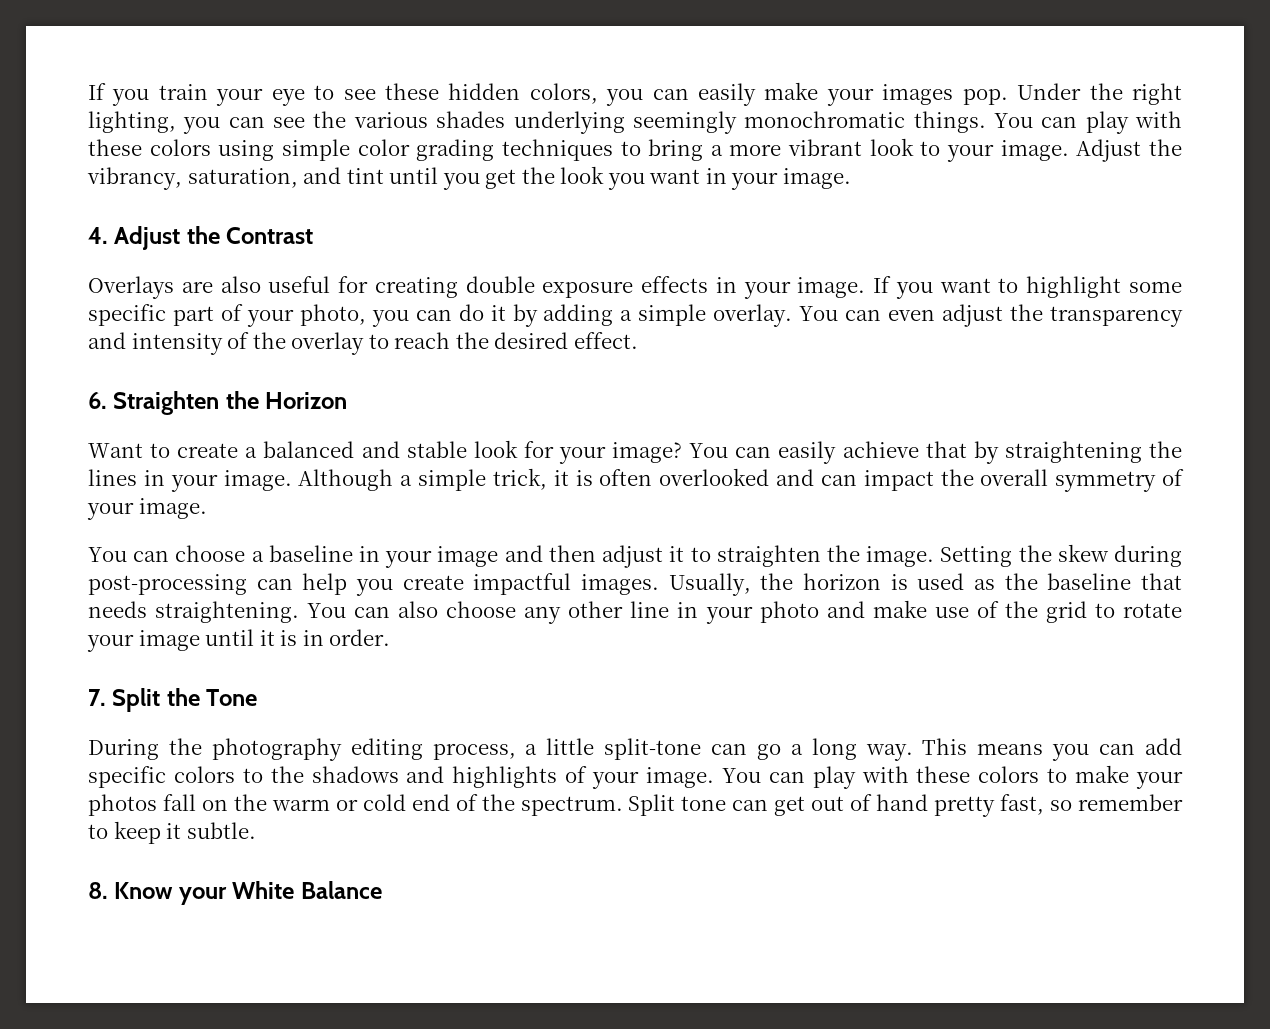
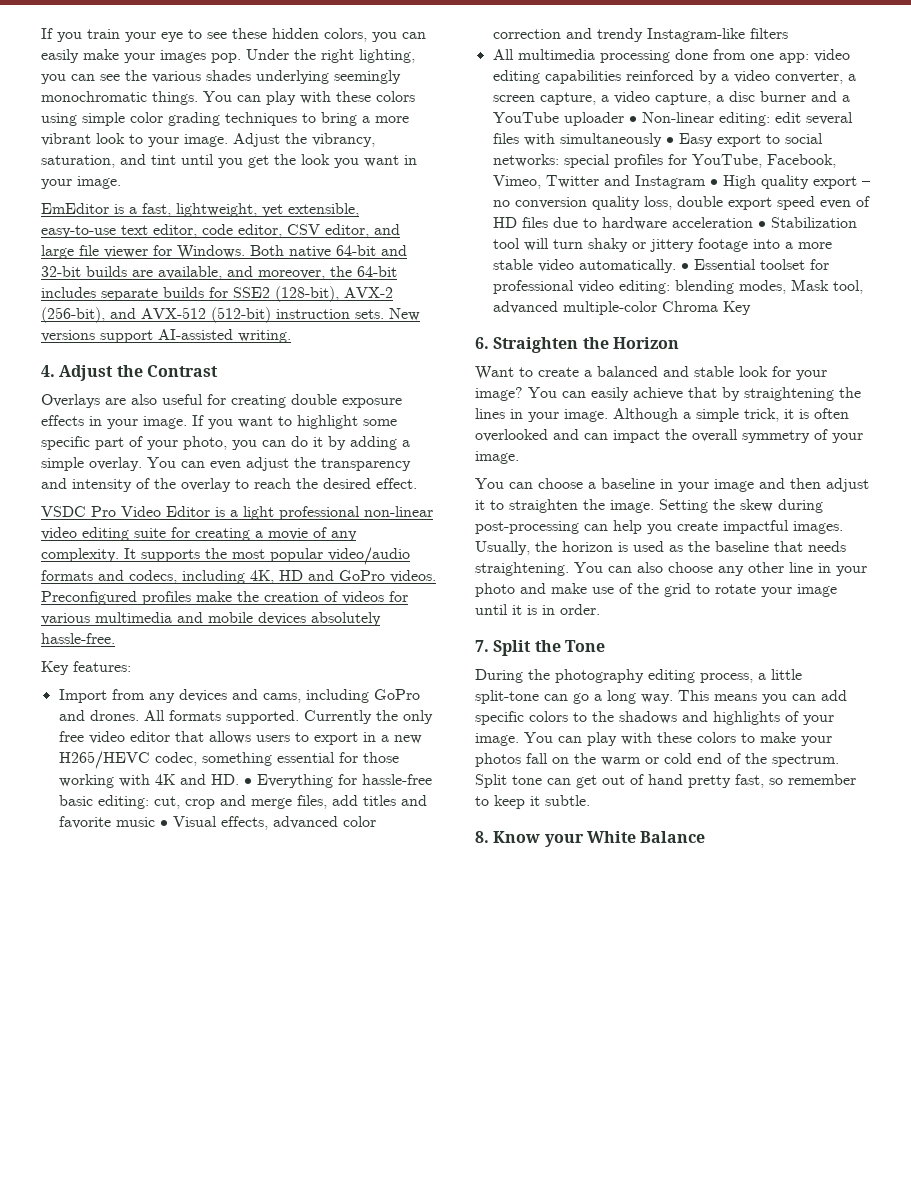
+ EmEditor is a fast, lightweight, yet extensible, easy-to-use text editor, code editor, CSV editor, and large file viewer for Windows. Both native 64-bit and 32-bit builds are available, and moreover, the 64-bit includes separate builds for SSE2 (128-bit), AVX-2 (256-bit), and AVX-512 (512-bit) instruction sets. New versions support AI-assisted writing.
+ VSDC Pro Video Editor is a light professional non-linear video editing suite for creating a movie of any complexity. It supports the most popular video/audio formats and codecs, including 4K, HD and GoPro videos. Preconfigured profiles make the creation of videos for various multimedia and mobile devices absolutely hassle-free.
+ Key features:
+ Import from any devices and cams, including GoPro and drones. All formats supported. Сurrently the only free video editor that allows users to export in a new H265/HEVC codec, something essential for those working with 4K and HD. • Everything for hassle-free basic editing: cut, crop and merge files, add titles and favorite music • Visual effects, advanced color correction and trendy Instagram-like filters
+ All multimedia processing done from one app: video editing capabilities reinforced by a video converter, a screen capture, a video capture, a disc burner and a YouTube uploader • Non-linear editing: edit several files with simultaneously • Easy export to social networks: special profiles for YouTube, Facebook, Vimeo, Twitter and Instagram • High quality export – no conversion quality loss, double export speed even of HD files due to hardware acceleration • Stabilization tool will turn shaky or jittery footage into a more stable video automatically. • Essential toolset for professional video editing: blending modes, Mask tool, advanced multiple-color Chroma Key

